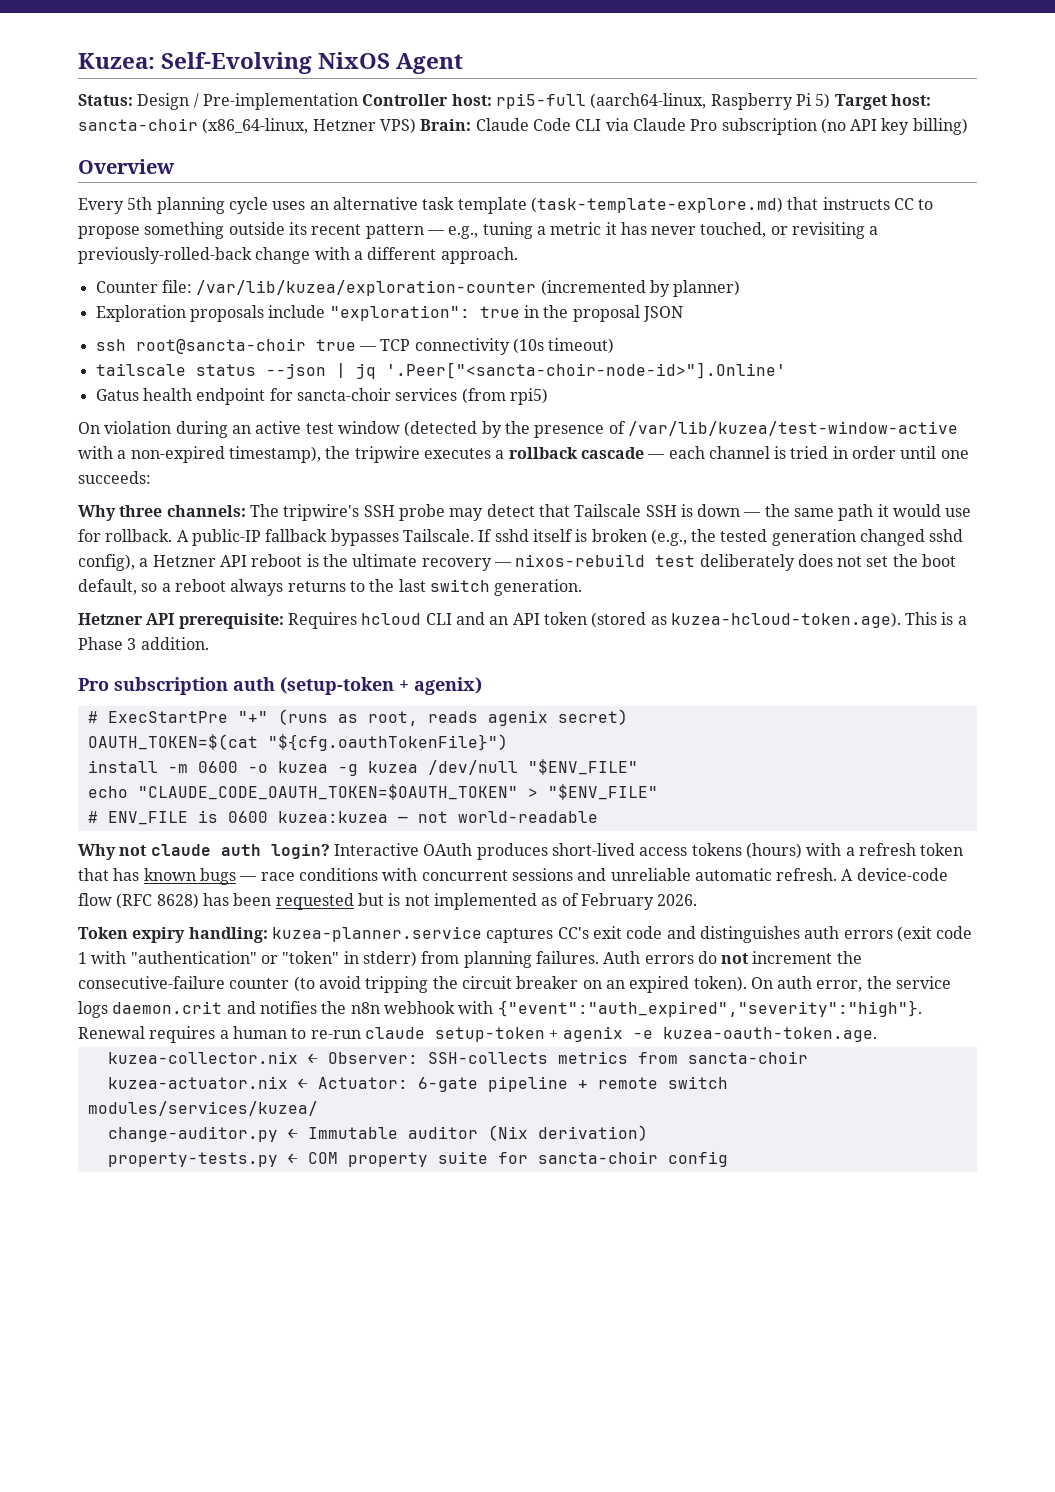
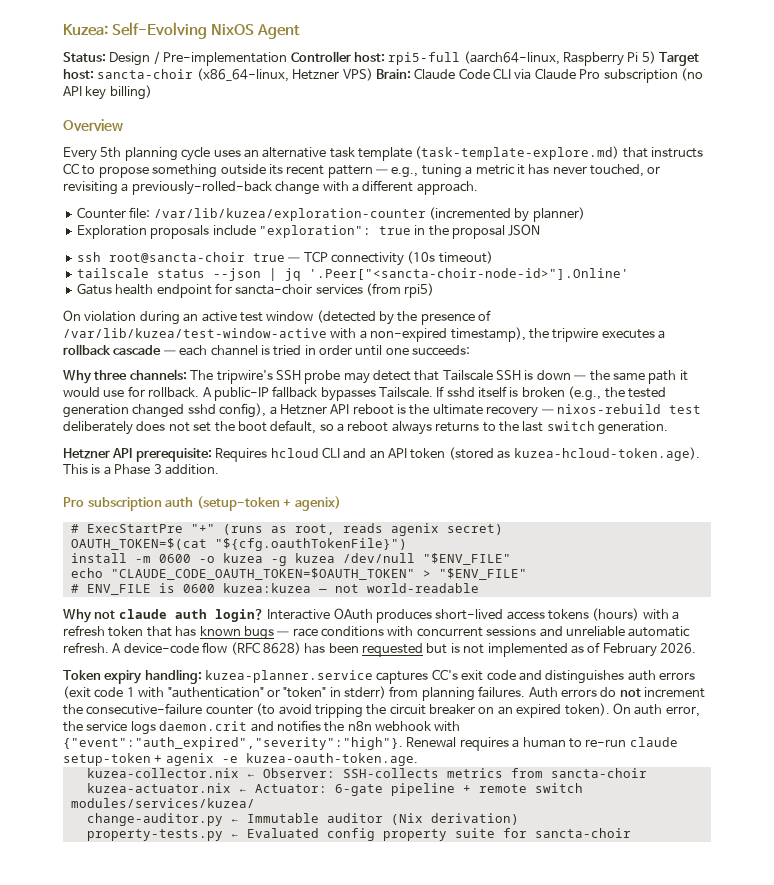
- property-tests.py ← COM property suite for sancta-choir config
+ property-tests.py ← Evaluated config property suite for sancta-choir

